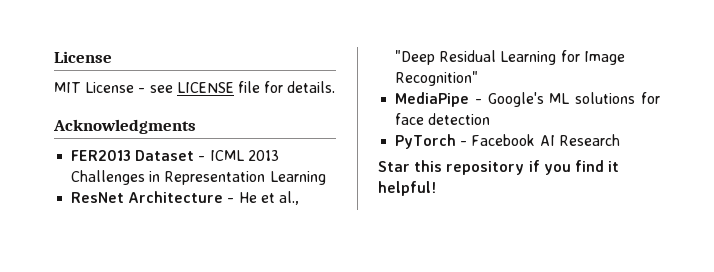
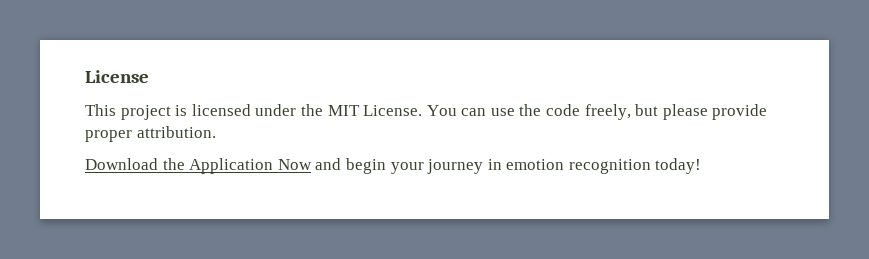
- MIT License - see LICENSE file for details.
- Acknowledgments
- FER2013 Dataset - ICML 2013 Challenges in Representation Learning
- ResNet Architecture - He et al., "Deep Residual Learning for Image Recognition"
- MediaPipe - Google's ML solutions for face detection
- PyTorch - Facebook AI Research
- Star this repository if you find it helpful!
+ This project is licensed under the MIT License. You can use the code freely, but please provide proper attribution.
+ Download the Application Now and begin your journey in emotion recognition today!

